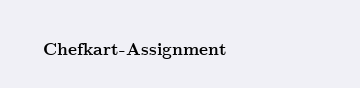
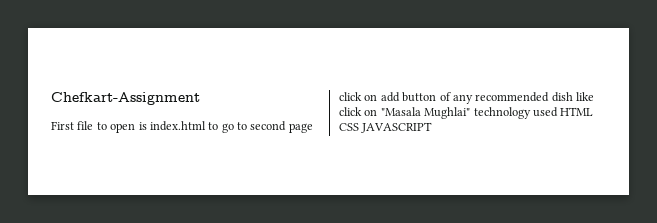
+ First file to open is index.html to go to second page click on add button of any recommended dish like click on "Masala Mughlai" technology used HTML CSS JAVASCRIPT

